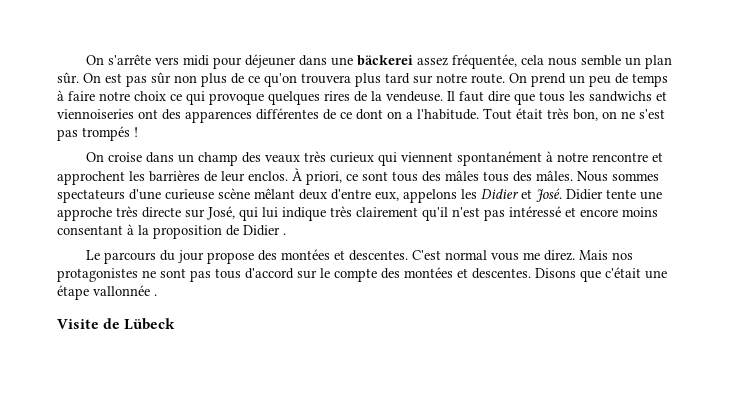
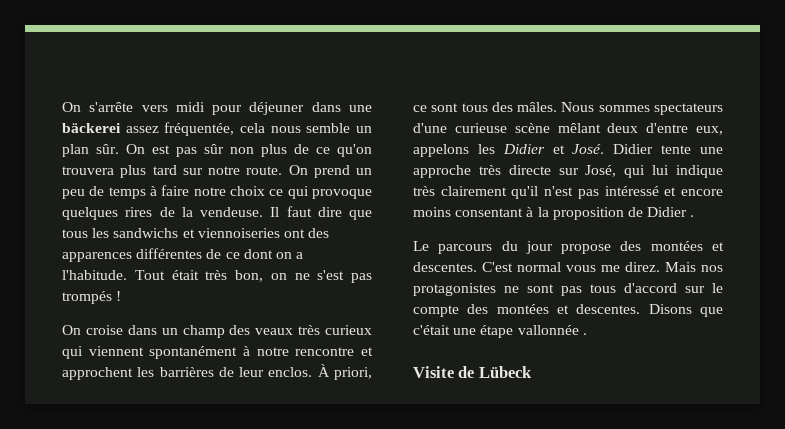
- À priori, ce sont tous des mâles tous des mâles.
+ À priori, ce sont tous des mâles.

